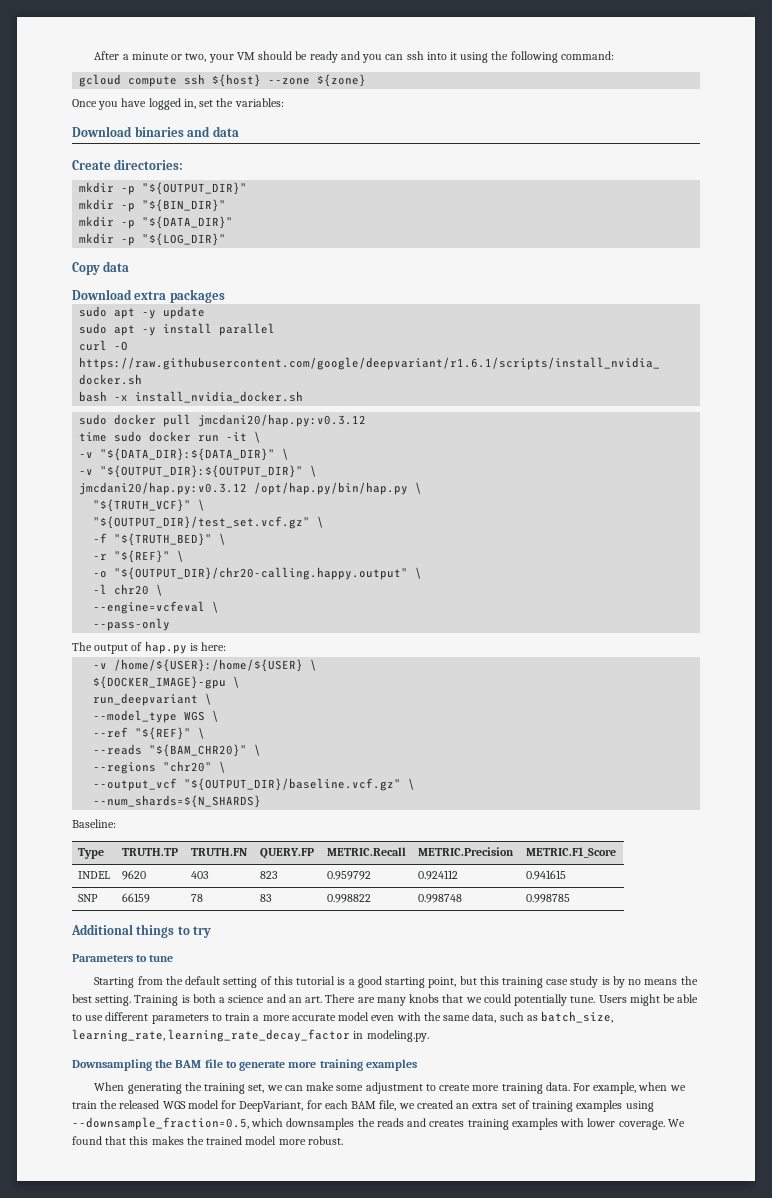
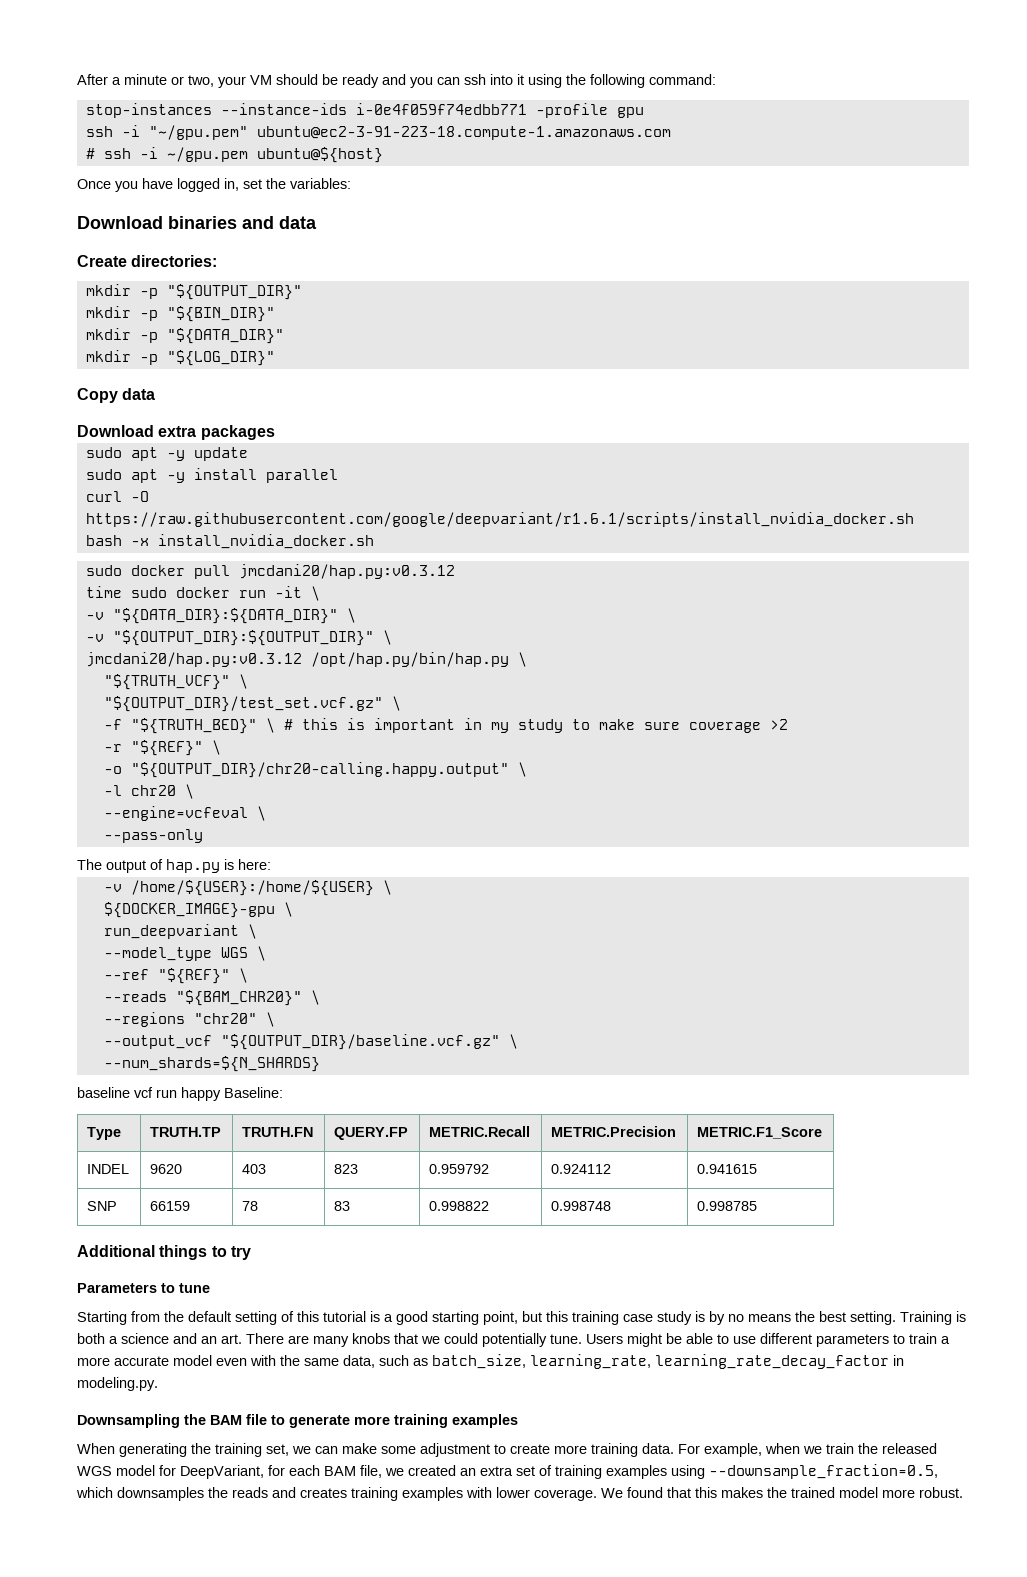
- gcloud compute ssh ${host} --zone ${zone}
+ stop-instances --instance-ids i-0e4f059f74edbb771 -profile gpu
+ ssh -i "~/gpu.pem" ubuntu@ec2-3-91-223-18.compute-1.amazonaws.com
+ # ssh -i ~/gpu.pem ubuntu@${host}
- -f "${TRUTH_BED}" \
+ -f "${TRUTH_BED}" \ # this is important in my study to make sure coverage >2
- Baseline:
+ baseline vcf run happy Baseline:

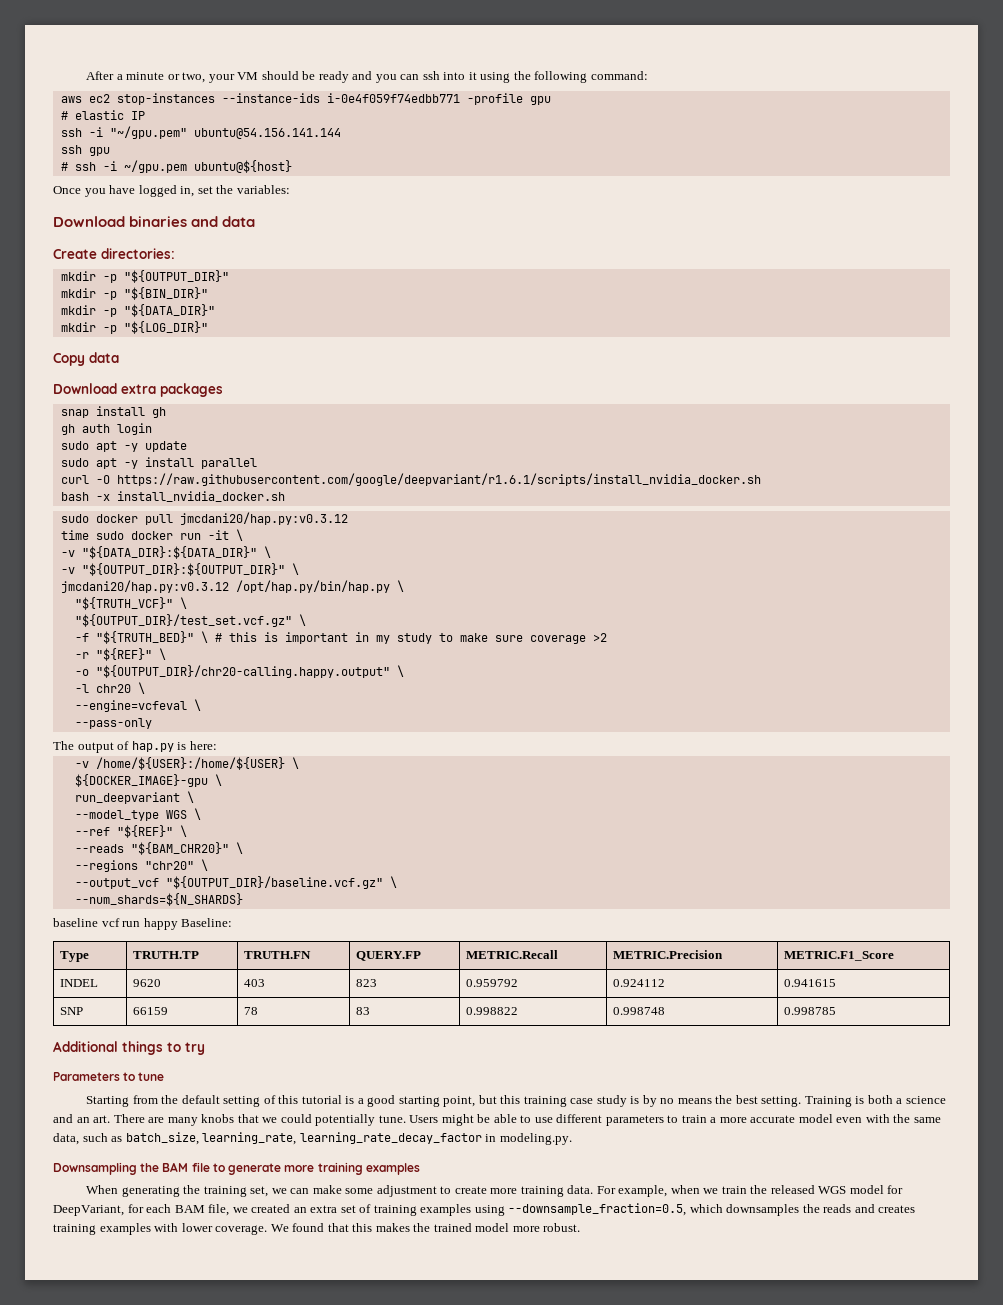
- stop-instances --instance-ids i-0e4f059f74edbb771 -profile gpu
+ aws ec2 stop-instances --instance-ids i-0e4f059f74edbb771 -profile gpu
+ # elastic IP
- ssh -i "~/gpu.pem" ubuntu@ec2-3-91-223-18.compute-1.amazonaws.com
+ ssh -i "~/gpu.pem" ubuntu@54.156.141.144
+ ssh gpu
+ snap install gh
+ gh auth login

